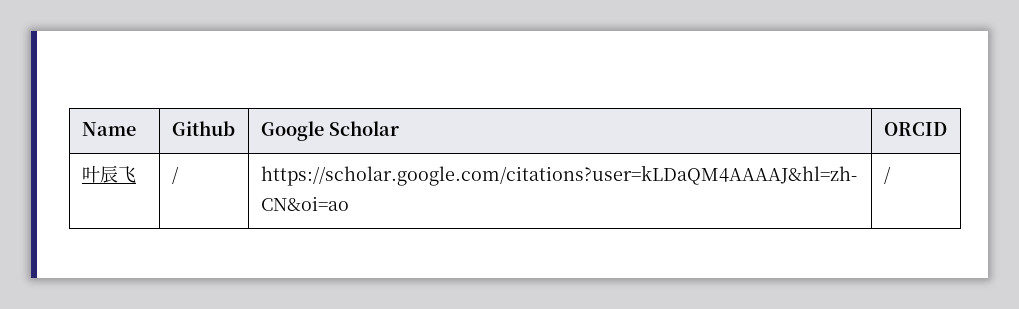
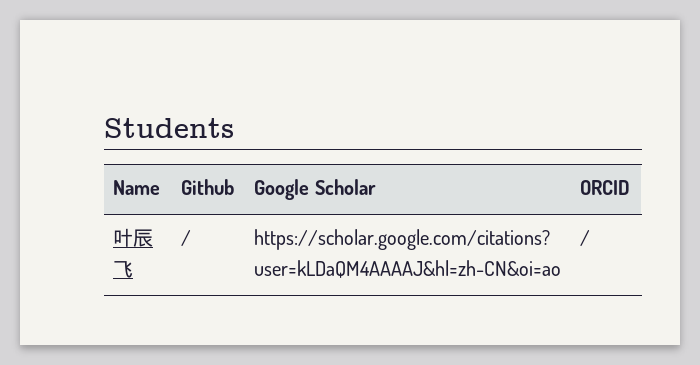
+ Students

